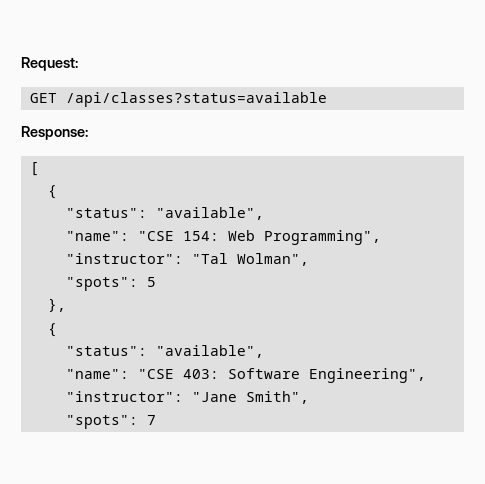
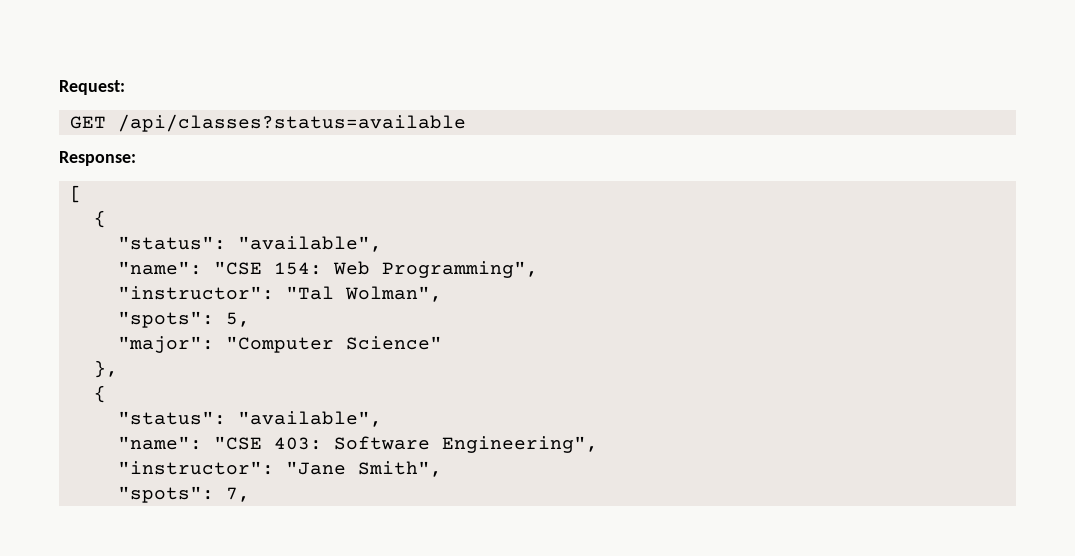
- "spots": 5
+ "spots": 5,
+ "major": "Computer Science"
- "spots": 7
+ "spots": 7,

